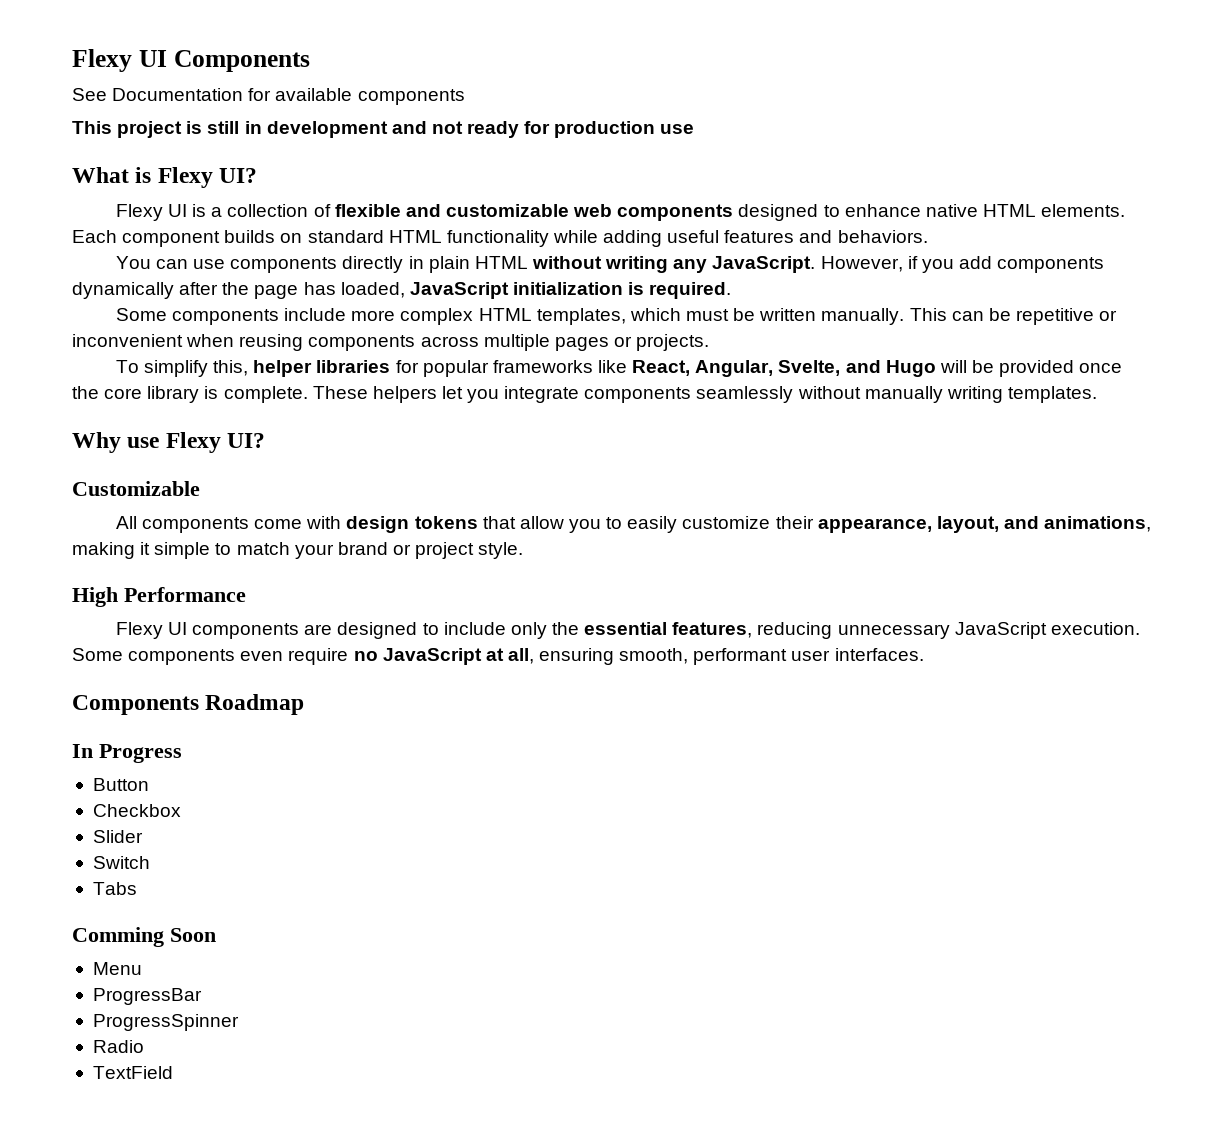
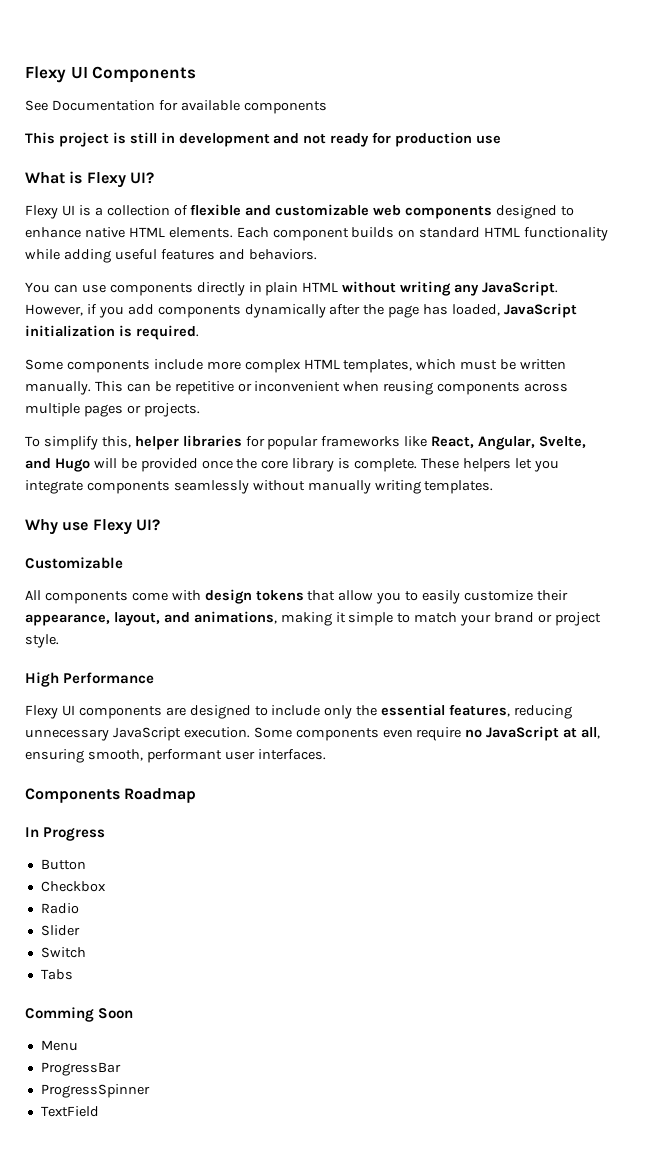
+ Radio
- Radio

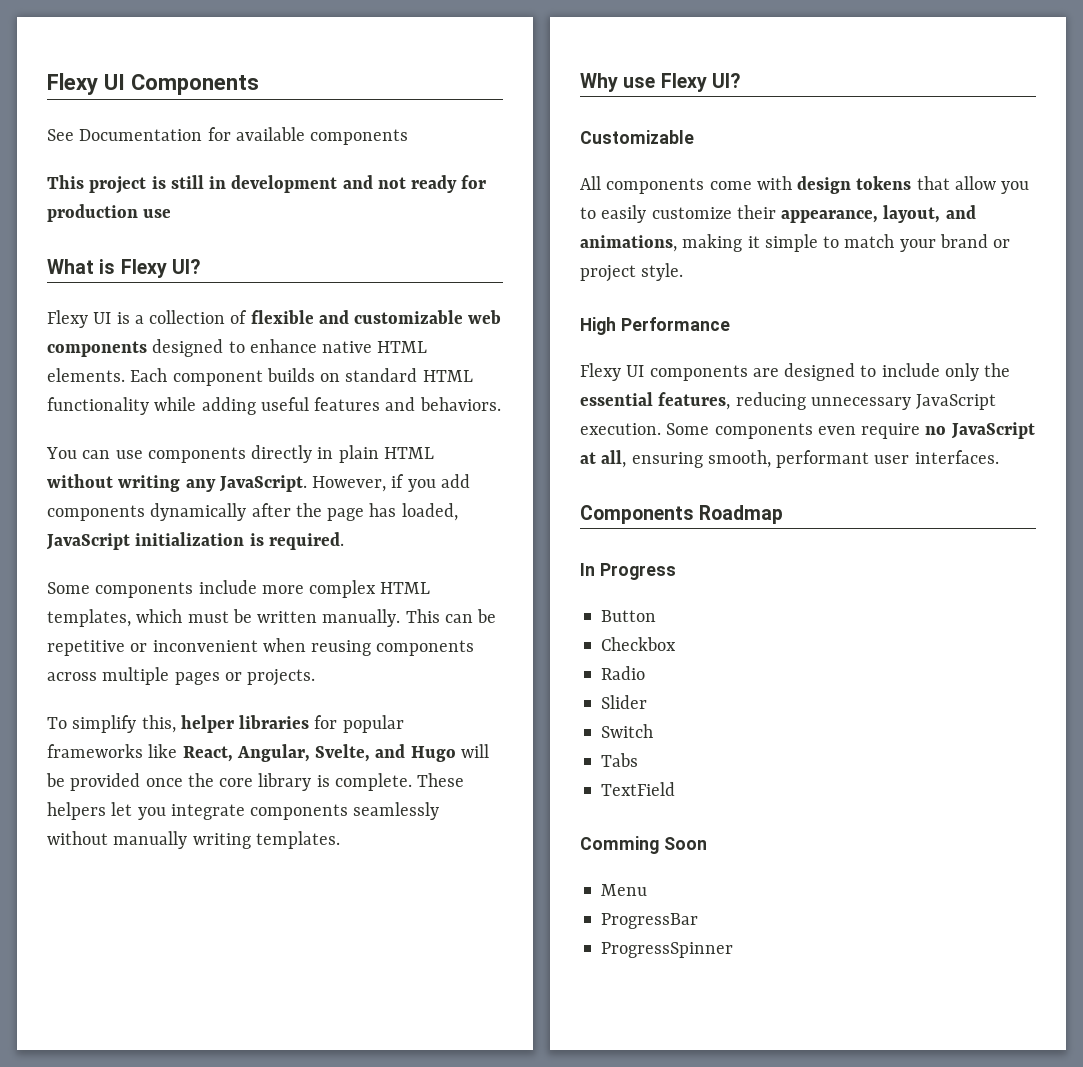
+ TextField
- TextField

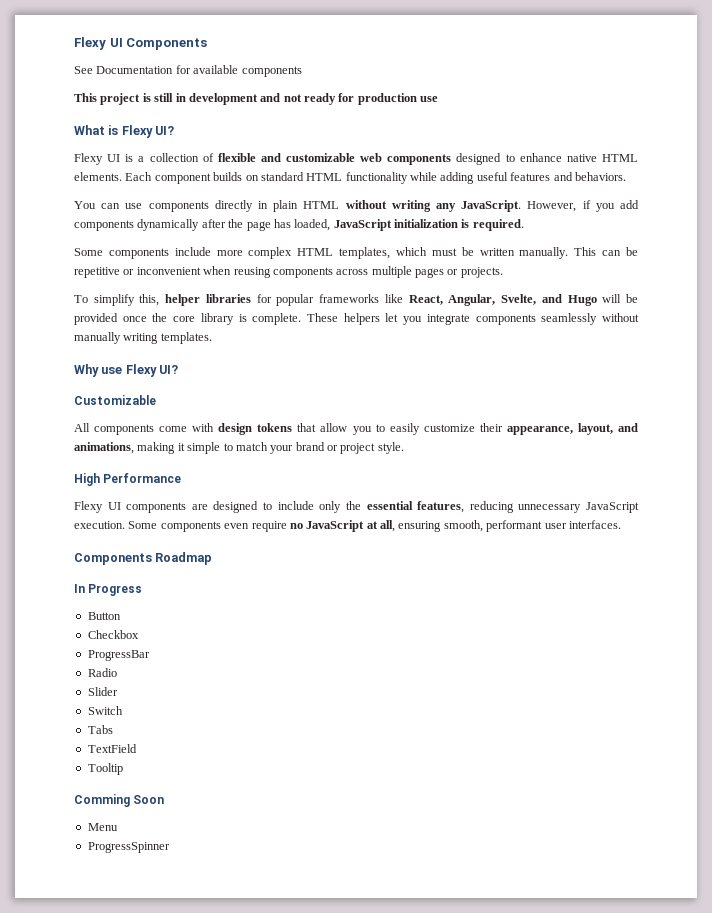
+ ProgressBar
+ Tooltip
- ProgressBar

